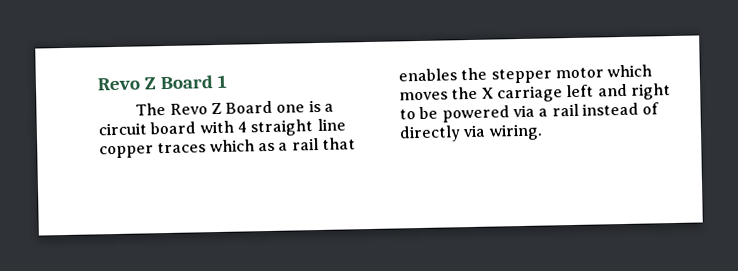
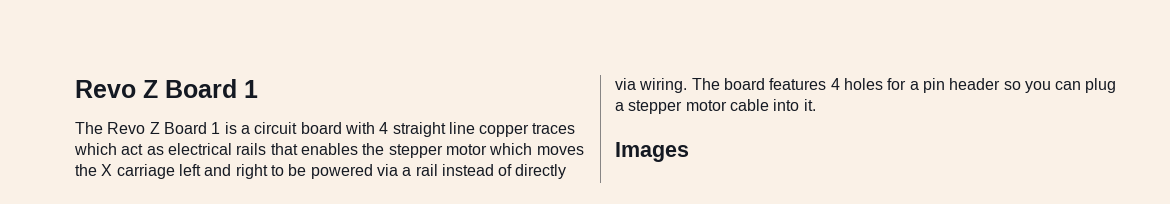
- The Revo Z Board one is a circuit board with 4 straight line copper traces which as a rail that enables the stepper motor which moves the X carriage left and right to be powered via a rail instead of directly via wiring.
+ The Revo Z Board 1 is a circuit board with 4 straight line copper traces which act as electrical rails that enables the stepper motor which moves the X carriage left and right to be powered via a rail instead of directly via wiring.
+ The board features 4 holes for a pin header so you can plug a stepper motor cable into it.
+ Images

